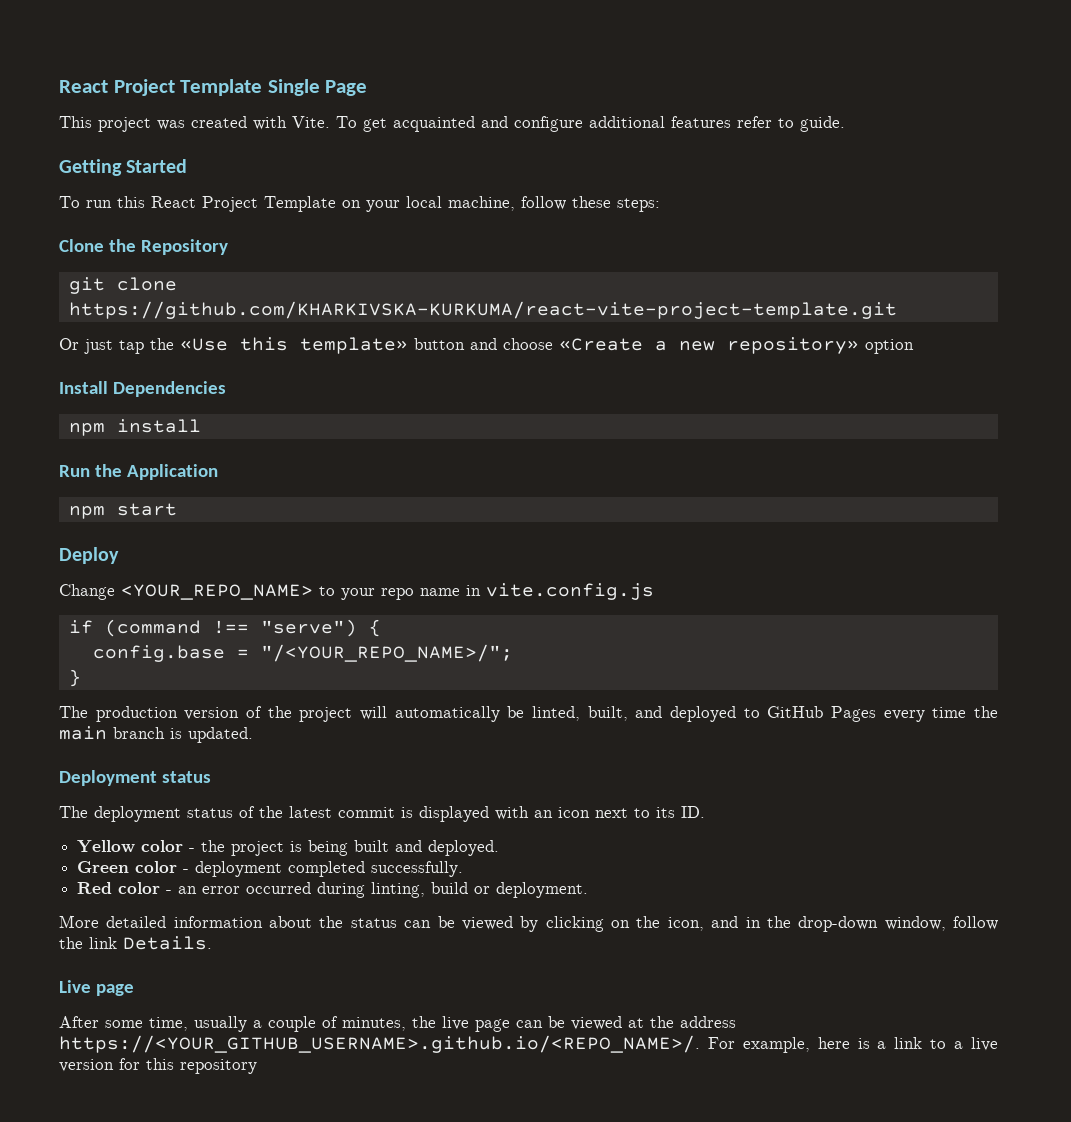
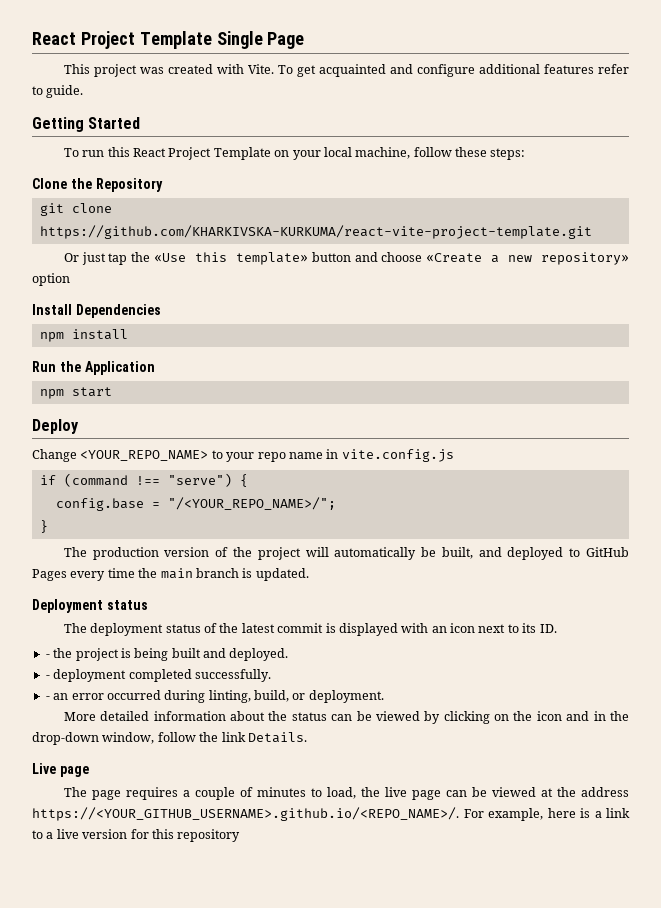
- The production version of the project will automatically be linted, built, and deployed to GitHub Pages every time the main branch is updated.
+ The production version of the project will automatically be built, and deployed to GitHub Pages every time the main branch is updated.
- Yellow color - the project is being built and deployed.
+ - the project is being built and deployed.
- Green color - deployment completed successfully.
+ - deployment completed successfully.
- Red color - an error occurred during linting, build or deployment.
+ - an error occurred during linting, build, or deployment.
- More detailed information about the status can be viewed by clicking on the icon, and in the drop-down window, follow the link Details.
+ More detailed information about the status can be viewed by clicking on the icon and in the drop-down window, follow the link Details.
- After some time, usually a couple of minutes, the live page can be viewed at the address https://<YOUR_GITHUB_USERNAME>.github.io/<REPO_NAME>/. For example, here is a link to a live version for this repository
+ The page requires a couple of minutes to load, the live page can be viewed at the address https://<YOUR_GITHUB_USERNAME>.github.io/<REPO_NAME>/. For example, here is a link to a live version for this repository

